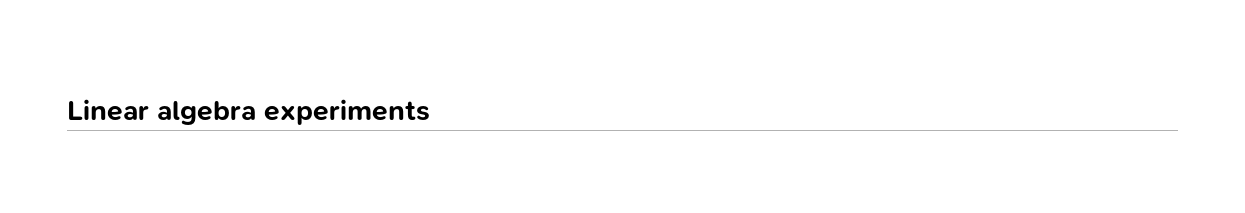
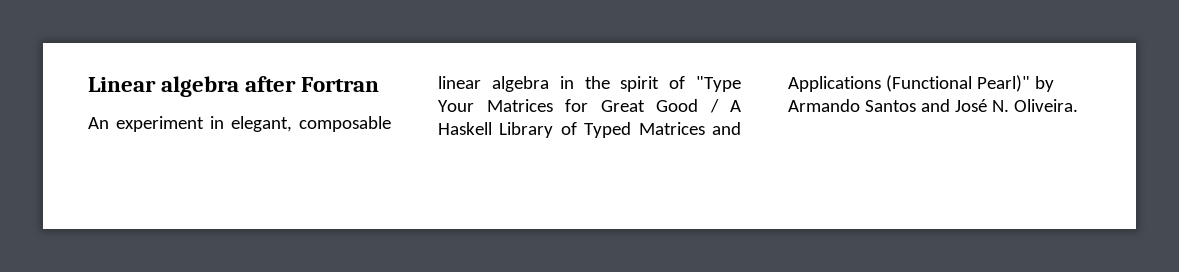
- Linear algebra experiments
+ Linear algebra after Fortran
+ An experiment in elegant, composable linear algebra in the spirit of "Type Your Matrices for Great Good / A Haskell Library of Typed Matrices and Applications (Functional Pearl)" by Armando Santos and José N. Oliveira.

